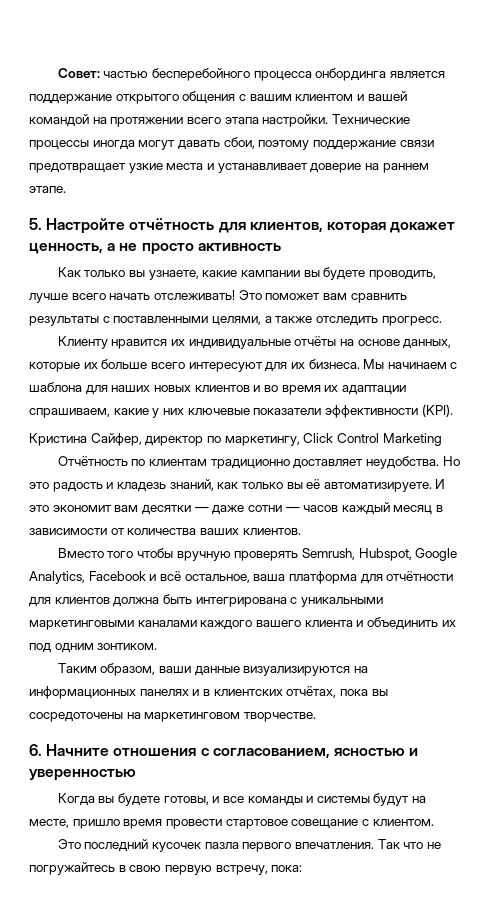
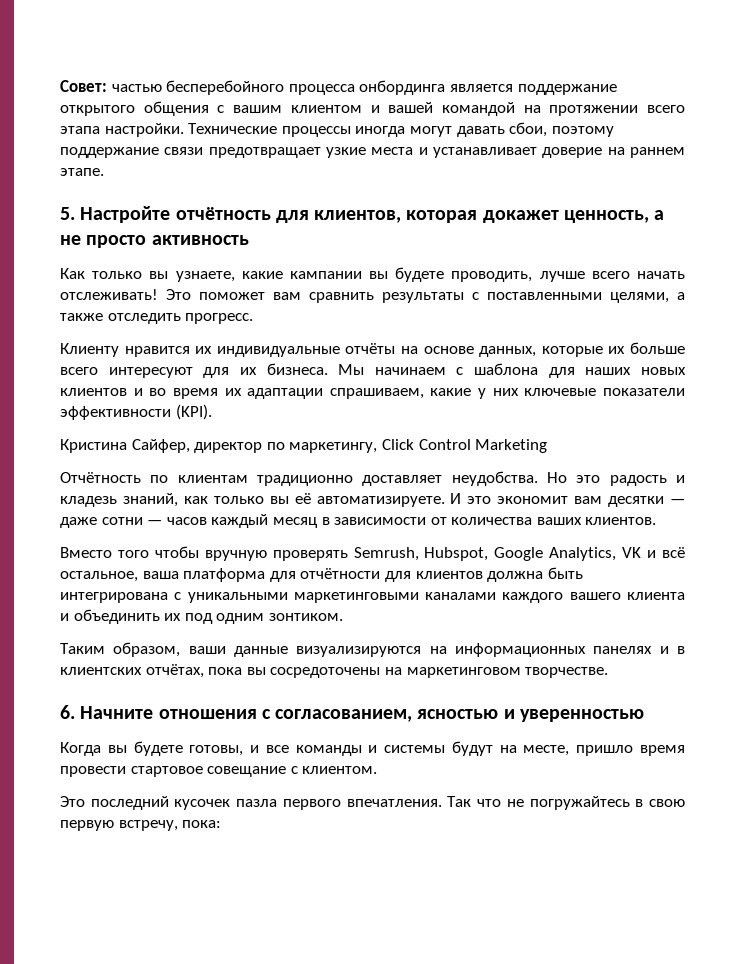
- Вместо того чтобы вручную проверять Semrush, Hubspot, Google Analytics, Facebook и всё остальное, ваша платформа для отчётности для клиентов должна быть интегрирована с уникальными маркетинговыми каналами каждого вашего клиента и объединить их под одним зонтиком.
+ Вместо того чтобы вручную проверять Semrush, Hubspot, Google Analytics, VK и всё остальное, ваша платформа для отчётности для клиентов должна быть интегрирована с уникальными маркетинговыми каналами каждого вашего клиента и объединить их под одним зонтиком.

